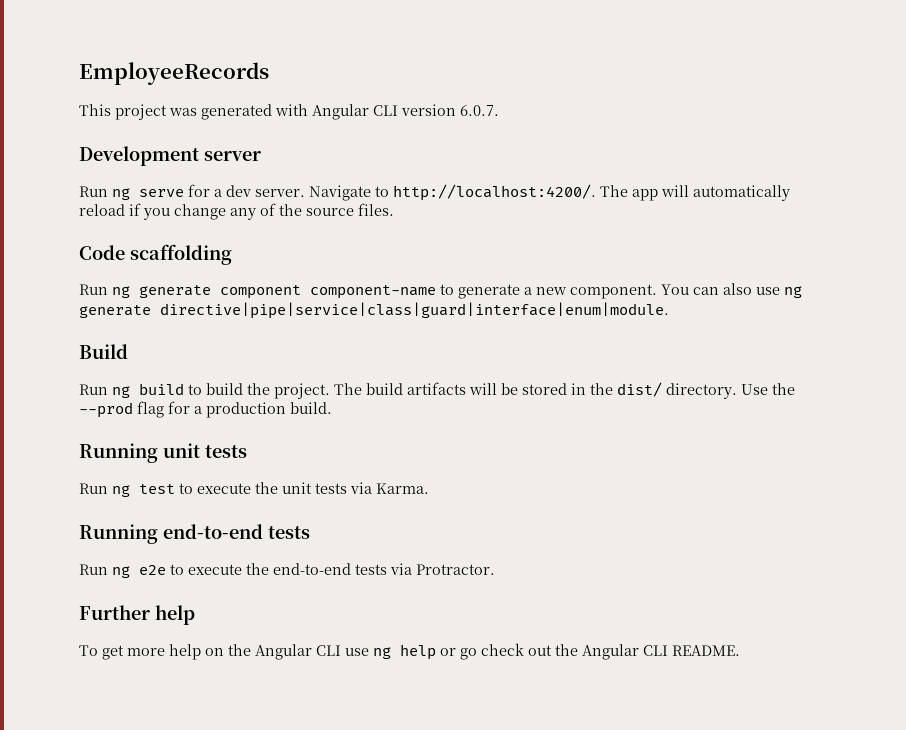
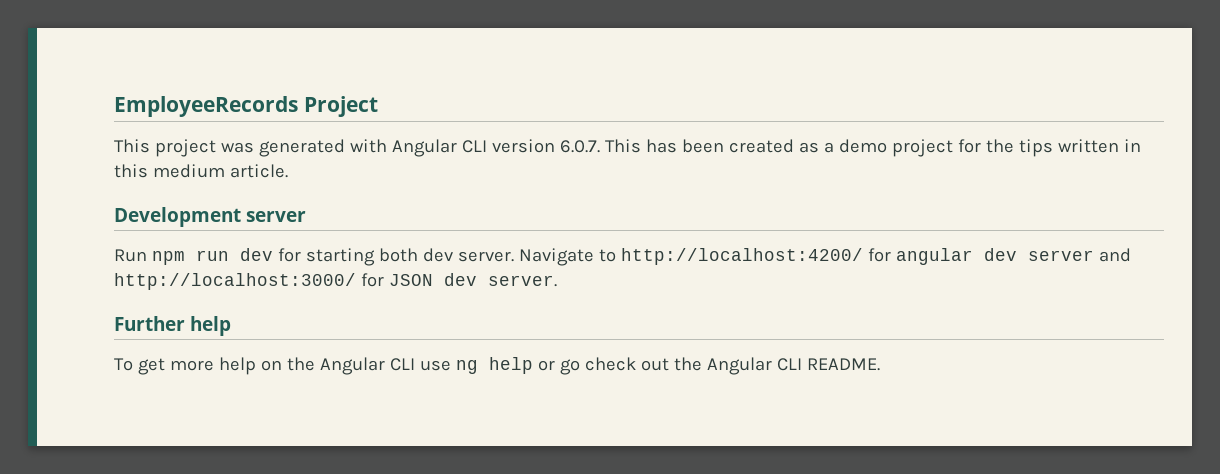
- EmployeeRecords
+ EmployeeRecords Project
- This project was generated with Angular CLI version 6.0.7.
+ This project was generated with Angular CLI version 6.0.7. This has been created as a demo project for the tips written in this medium article.
  Development server
- Run ng serve for a dev server. Navigate to http://localhost:4200/. The app will automatically reload if you change any of the source files.
- Code scaffolding
- Run ng generate component component-name to generate a new component. You can also use ng generate directive|pipe|service|class|guard|interface|enum|module.
- Build
- Run ng build to build the project. The build artifacts will be stored in the dist/ directory. Use the --prod flag for a production build.
- Running unit tests
- Run ng test to execute the unit tests via Karma.
- Running end-to-end tests
- Run ng e2e to execute the end-to-end tests via Protractor.
+ Run npm run dev for starting both dev server. Navigate to http://localhost:4200/ for angular dev server and http://localhost:3000/ for JSON dev server.

